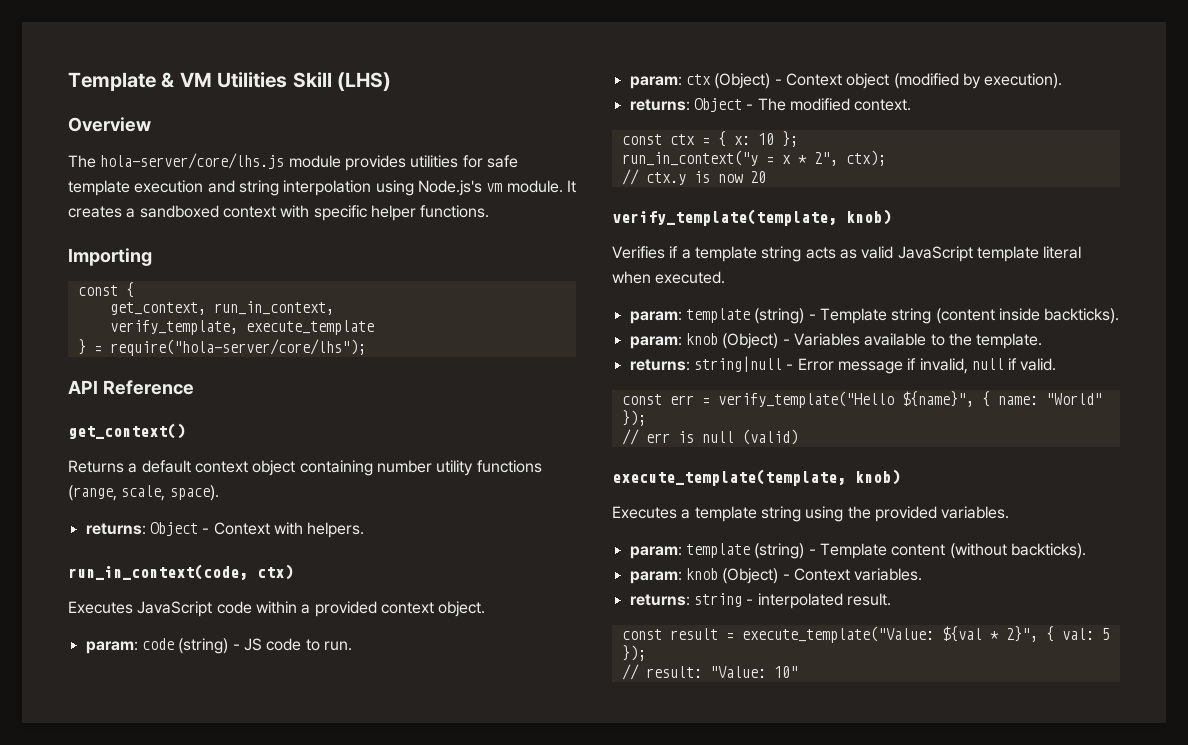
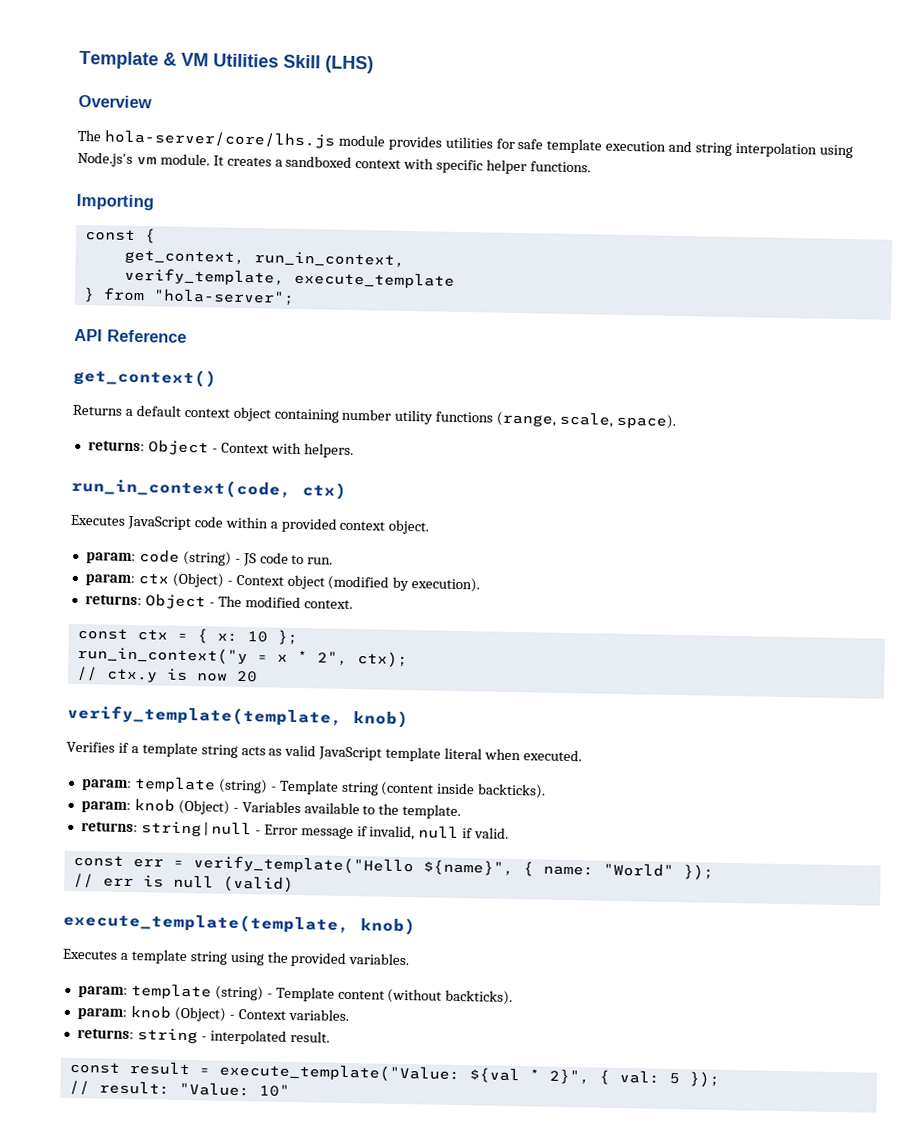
- } = require("hola-server/core/lhs");
+ } from "hola-server";

